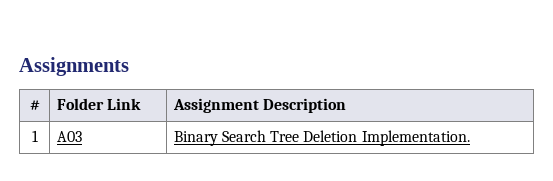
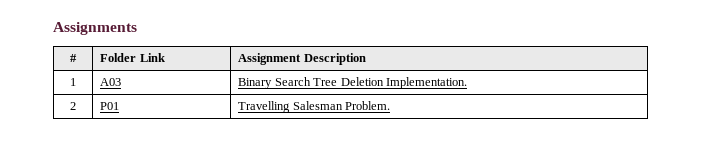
+ 2 | P01 | Travelling Salesman Problem.

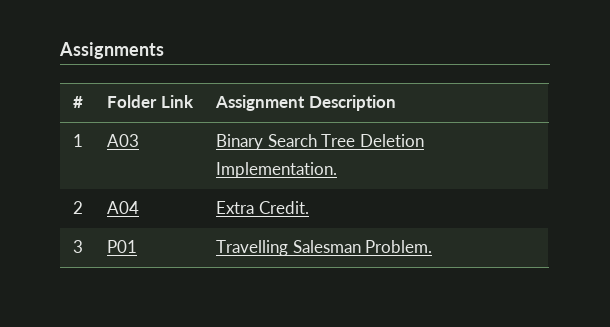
- 2 | P01 | Travelling Salesman Problem.
+ 2 | A04 | Extra Credit.
+ 3 | P01 | Travelling Salesman Problem.

